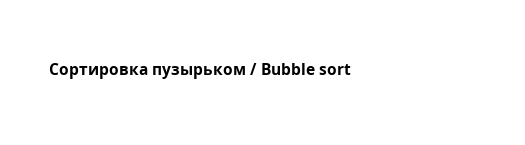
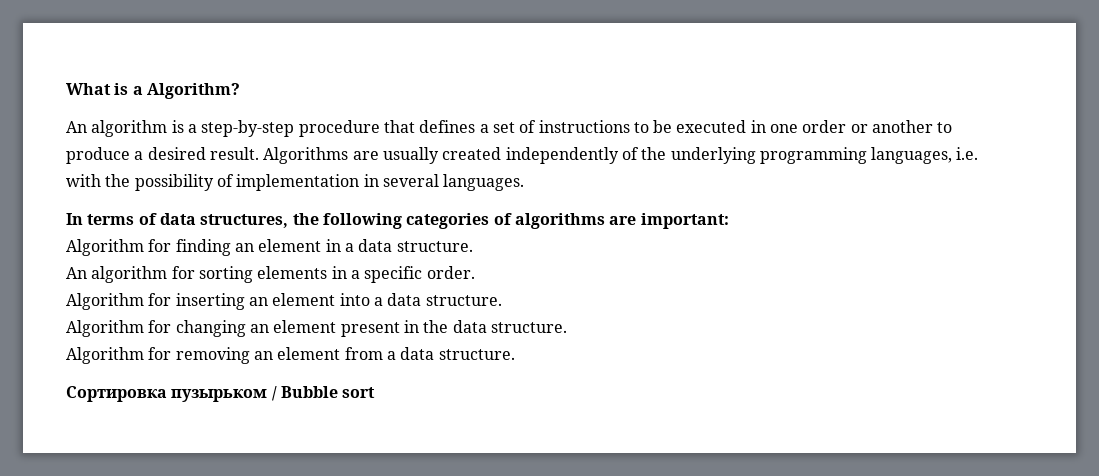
+ What is a Algorithm?
+ An algorithm is a step-by-step procedure that defines a set of instructions to be executed in one order or another to produce a desired result. Algorithms are usually created independently of the underlying programming languages, i.e. with the possibility of implementation in several languages.
+ In terms of data structures, the following categories of algorithms are important:
+ Algorithm for finding an element in a data structure.
+ An algorithm for sorting elements in a specific order.
+ Algorithm for inserting an element into a data structure.
+ Algorithm for changing an element present in the data structure.
+ Algorithm for removing an element from a data structure.

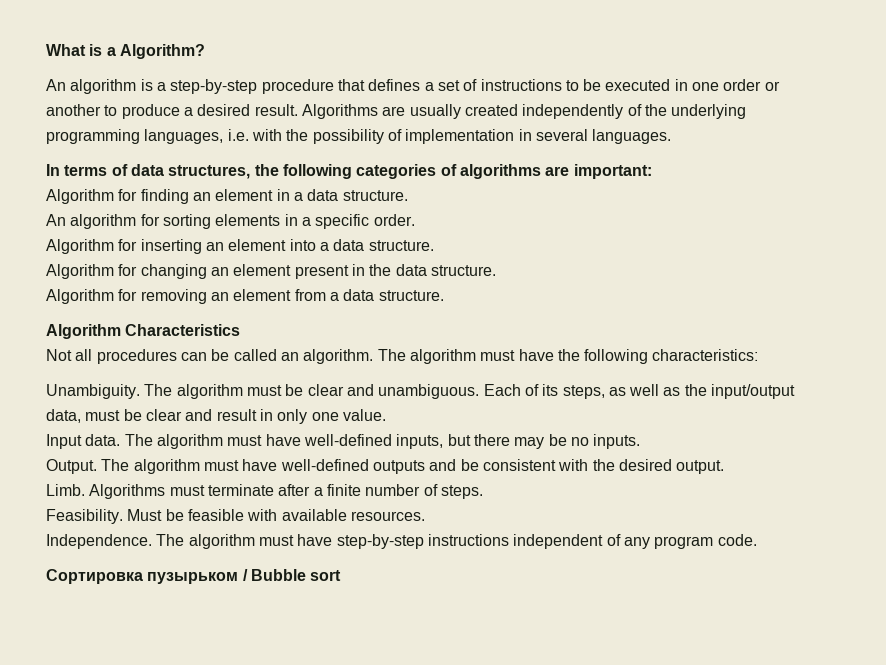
+ Algorithm Characteristics
+ Not all procedures can be called an algorithm. The algorithm must have the following characteristics:
+ Unambiguity. The algorithm must be clear and unambiguous. Each of its steps, as well as the input/output data, must be clear and result in only one value.
+ Input data. The algorithm must have well-defined inputs, but there may be no inputs.
+ Output. The algorithm must have well-defined outputs and be consistent with the desired output.
+ Limb. Algorithms must terminate after a finite number of steps.
+ Feasibility. Must be feasible with available resources.
+ Independence. The algorithm must have step-by-step instructions independent of any program code.

